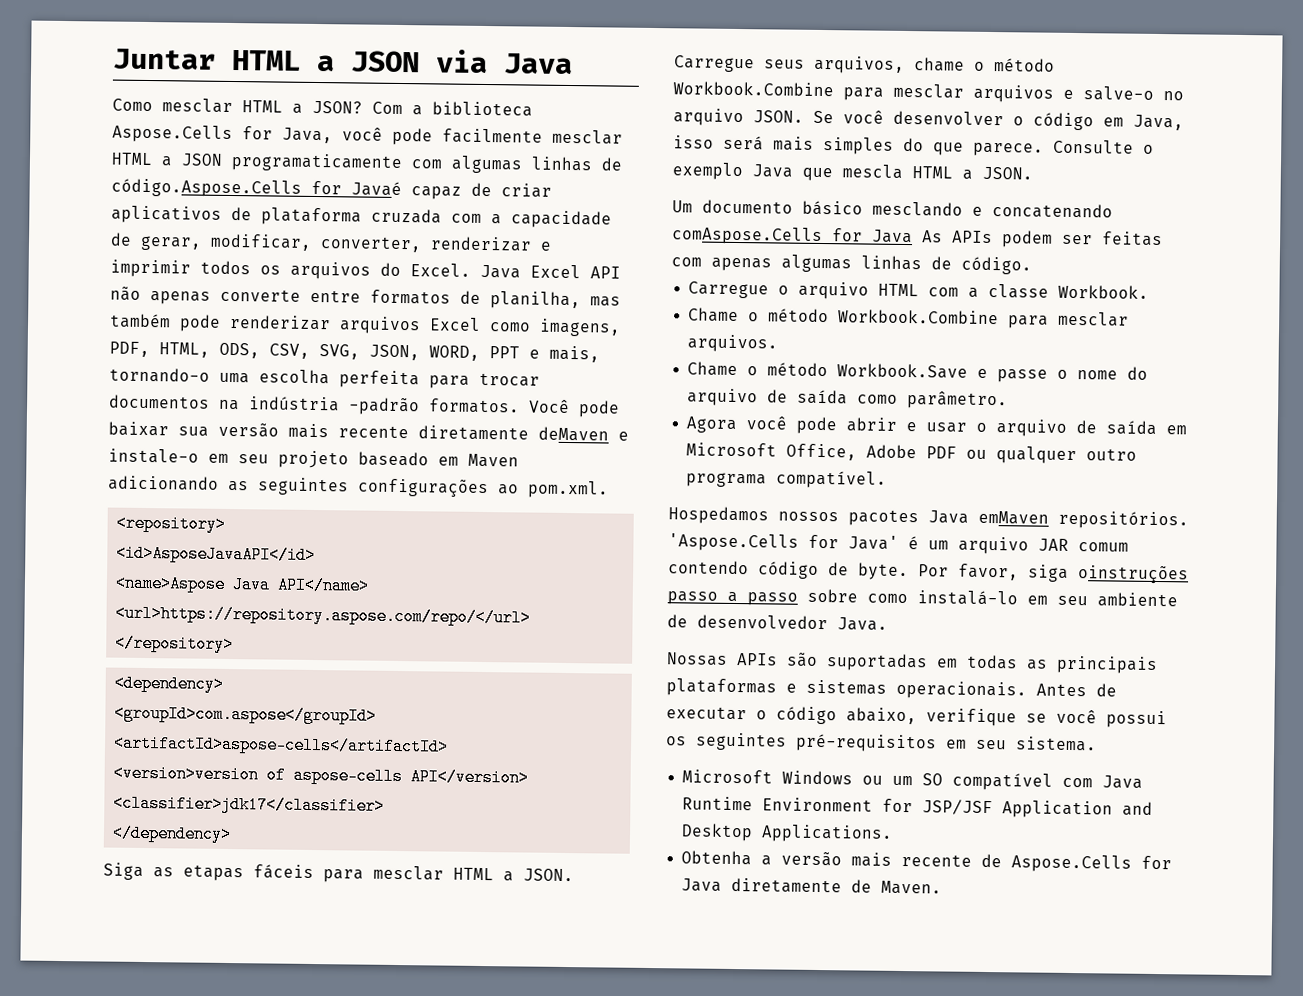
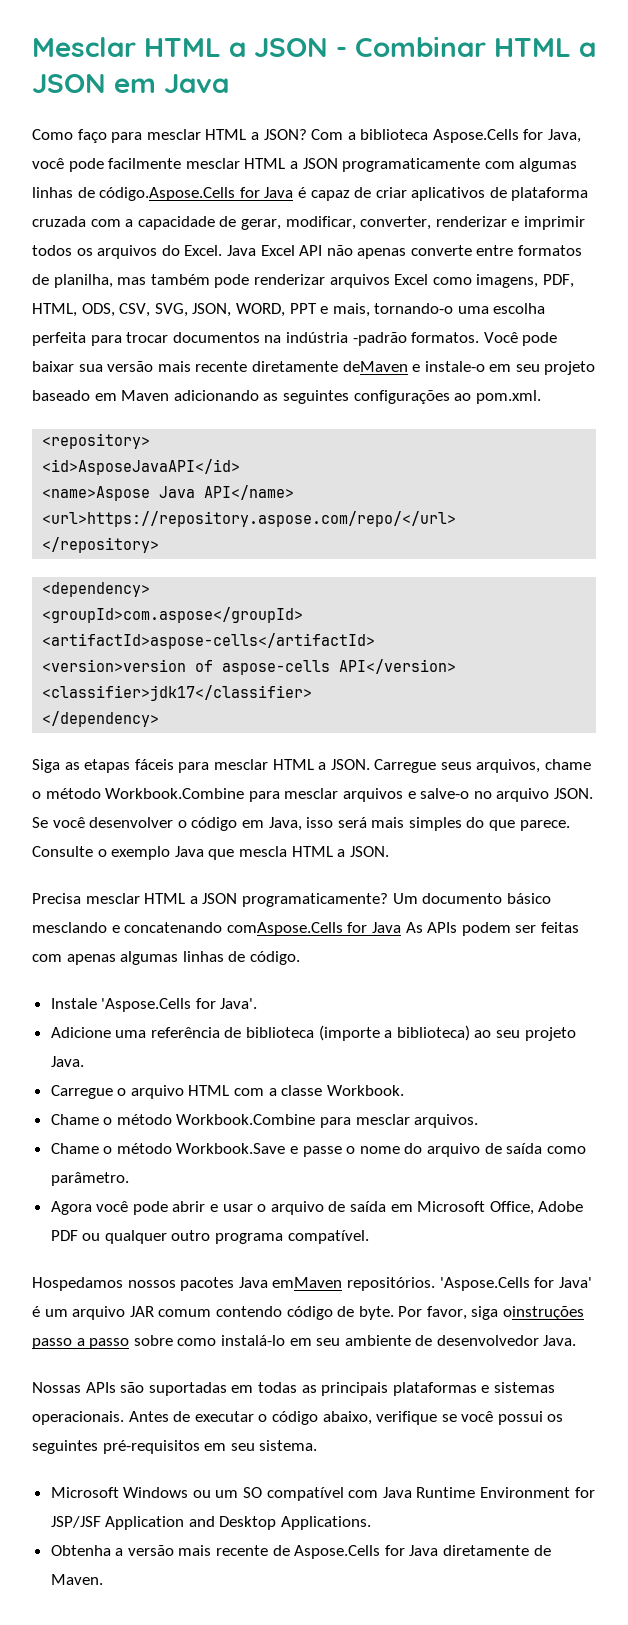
- Juntar HTML a JSON via Java
+ Mesclar HTML a JSON - Combinar HTML a JSON em Java
- Como mesclar HTML a JSON?
+ Como faço para mesclar HTML a JSON?
- Com a biblioteca Aspose.Cells for Java, você pode facilmente mesclar HTML a JSON programaticamente com algumas linhas de código.Aspose.Cells for Javaé capaz de criar aplicativos de plataforma cruzada com a capacidade de gerar, modificar, converter, renderizar e imprimir todos os arquivos do Excel.
+ Com a biblioteca Aspose.Cells for Java, você pode facilmente mesclar HTML a JSON programaticamente com algumas linhas de código.Aspose.Cells for Java é capaz de criar aplicativos de plataforma cruzada com a capacidade de gerar, modificar, converter, renderizar e imprimir todos os arquivos do Excel.
+ Precisa mesclar HTML a JSON programaticamente?
+ Instale 'Aspose.Cells for Java'.
+ Adicione uma referência de biblioteca (importe a biblioteca) ao seu projeto Java.

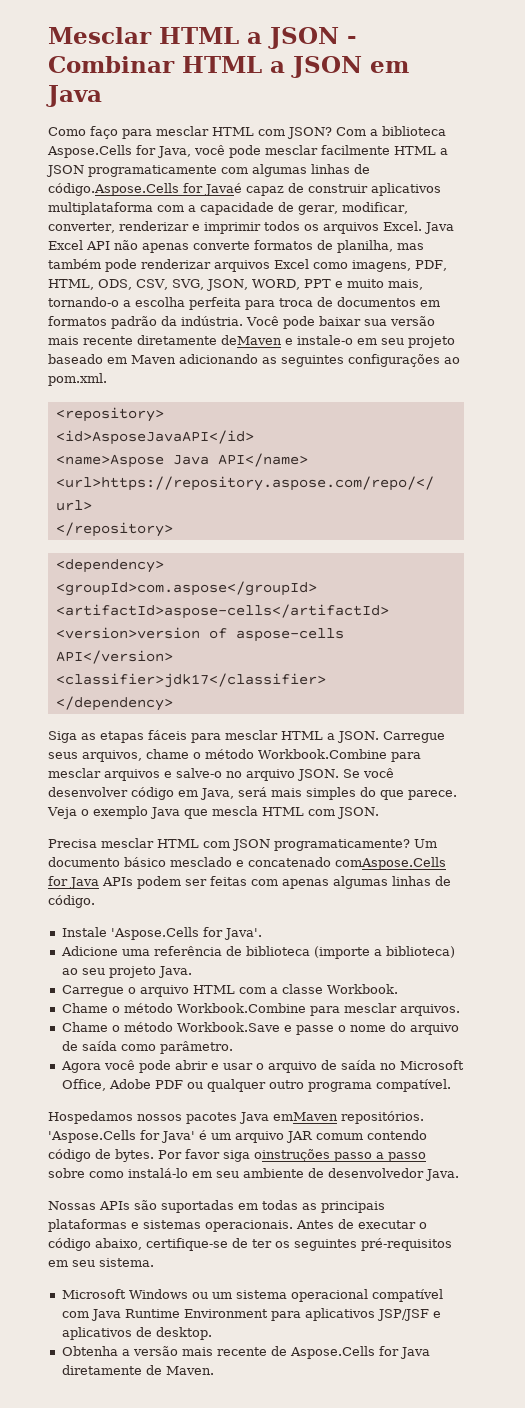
- Como faço para mesclar HTML a JSON?
+ Como faço para mesclar HTML com JSON?
- Com a biblioteca Aspose.Cells for Java, você pode facilmente mesclar HTML a JSON programaticamente com algumas linhas de código.Aspose.Cells for Java é capaz de criar aplicativos de plataforma cruzada com a capacidade de gerar, modificar, converter, renderizar e imprimir todos os arquivos do Excel.
+ Com a biblioteca Aspose.Cells for Java, você pode mesclar facilmente HTML a JSON programaticamente com algumas linhas de código.Aspose.Cells for Javaé capaz de construir aplicativos multiplataforma com a capacidade de gerar, modificar, converter, renderizar e imprimir todos os arquivos Excel.
- Java Excel API não apenas converte entre formatos de planilha, mas também pode renderizar arquivos Excel como imagens, PDF, HTML, ODS, CSV, SVG, JSON, WORD, PPT e mais, tornando-o uma escolha perfeita para trocar documentos na indústria -padrão formatos.
+ Java Excel API não apenas converte formatos de planilha, mas também pode renderizar arquivos Excel como imagens, PDF, HTML, ODS, CSV, SVG, JSON, WORD, PPT e muito mais, tornando-o a escolha perfeita para troca de documentos em formatos padrão da indústria.
- Se você desenvolver o código em Java, isso será mais simples do que parece.
+ Se você desenvolver código em Java, será mais simples do que parece.
- Consulte o exemplo Java que mescla HTML a JSON.
+ Veja o exemplo Java que mescla HTML com JSON.
- Precisa mesclar HTML a JSON programaticamente?
+ Precisa mesclar HTML com JSON programaticamente?
- Um documento básico mesclando e concatenando comAspose.Cells for Java As APIs podem ser feitas com apenas algumas linhas de código.
+ Um documento básico mesclado e concatenado comAspose.Cells for Java APIs podem ser feitas com apenas algumas linhas de código.
- Agora você pode abrir e usar o arquivo de saída em Microsoft Office, Adobe PDF ou qualquer outro programa compatível.
+ Agora você pode abrir e usar o arquivo de saída no Microsoft Office, Adobe PDF ou qualquer outro programa compatível.
- 'Aspose.Cells for Java' é um arquivo JAR comum contendo código de byte. Por favor, siga oinstruções passo a passo sobre como instalá-lo em seu ambiente de desenvolvedor Java.
+ 'Aspose.Cells for Java' é um arquivo JAR comum contendo código de bytes. Por favor siga oinstruções passo a passo sobre como instalá-lo em seu ambiente de desenvolvedor Java.
- Antes de executar o código abaixo, verifique se você possui os seguintes pré-requisitos em seu sistema.
+ Antes de executar o código abaixo, certifique-se de ter os seguintes pré-requisitos em seu sistema.
- Microsoft Windows ou um SO compatível com Java Runtime Environment for JSP/JSF Application and Desktop Applications.
+ Microsoft Windows ou um sistema operacional compatível com Java Runtime Environment para aplicativos JSP/JSF e aplicativos de desktop.

